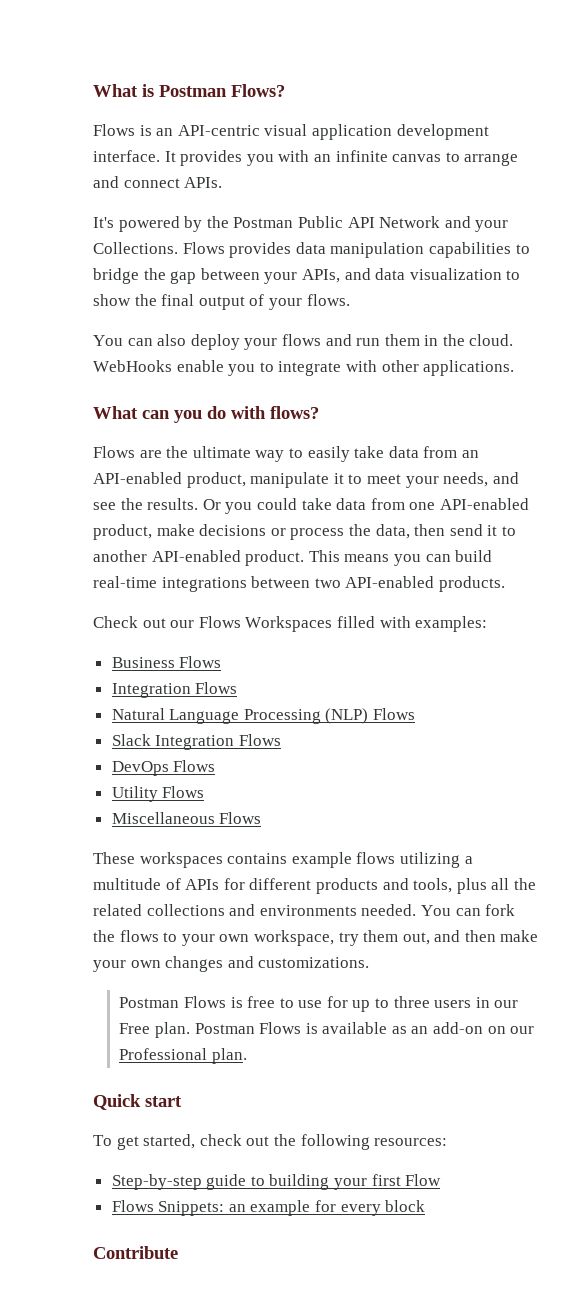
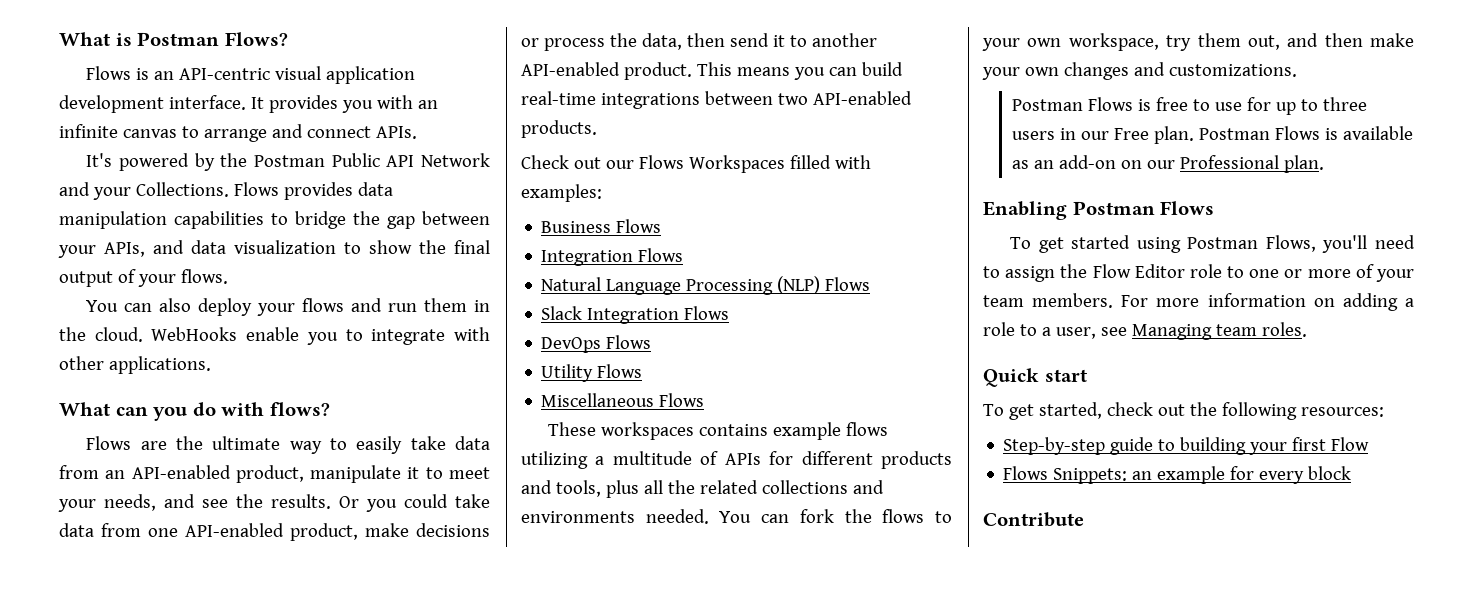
+ Enabling Postman Flows
+ To get started using Postman Flows, you'll need to assign the Flow Editor role to one or more of your team members. For more information on adding a role to a user, see Managing team roles.

